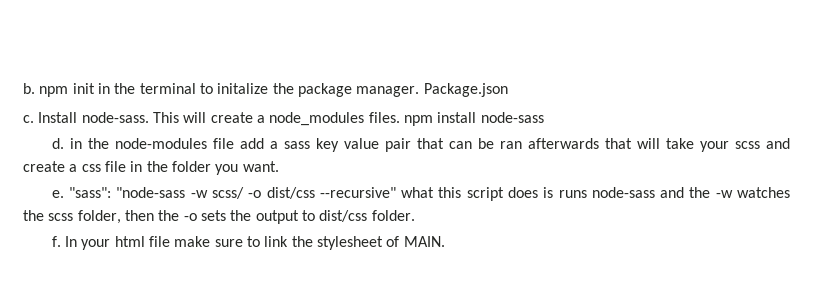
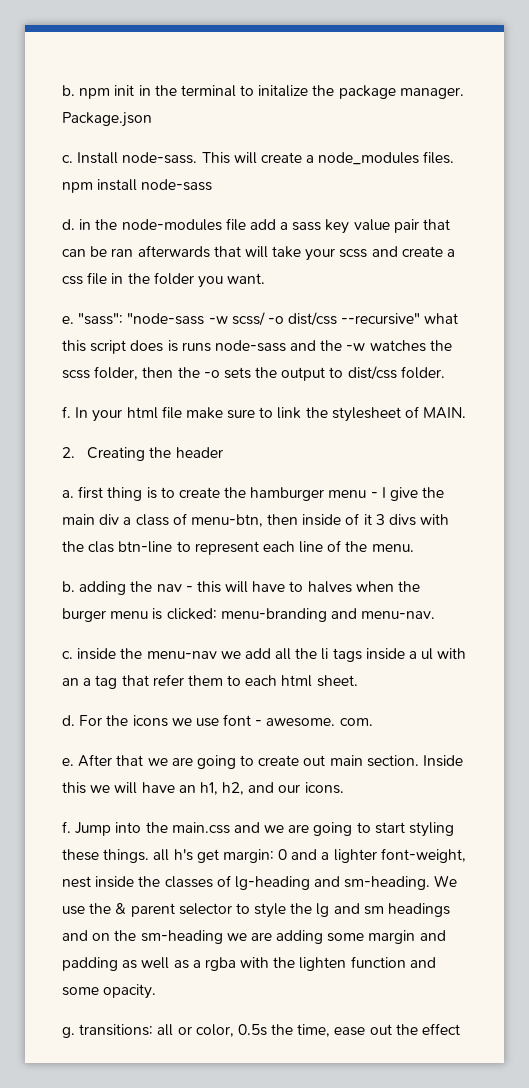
+ 2. Creating the header
+ a. first thing is to create the hamburger menu - I give the main div a class of menu-btn, then inside of it 3 divs with the clas btn-line to represent each line of the menu.
+ b. adding the nav - this will have to halves when the burger menu is clicked: menu-branding and menu-nav.
+ c. inside the menu-nav we add all the li tags inside a ul with an a tag that refer them to each html sheet.
+ d. For the icons we use font - awesome. com.
+ e. After that we are going to create out main section. Inside this we will have an h1, h2, and our icons.
+ f. Jump into the main.css and we are going to start styling these things. all h's get margin: 0 and a lighter font-weight, nest inside the classes of lg-heading and sm-heading. We use the & parent selector to style the lg and sm headings and on the sm-heading we are adding some margin and padding as well as a rgba with the lighten function and some opacity.
+ g. transitions: all or color, 0.5s the time, ease out the effect

